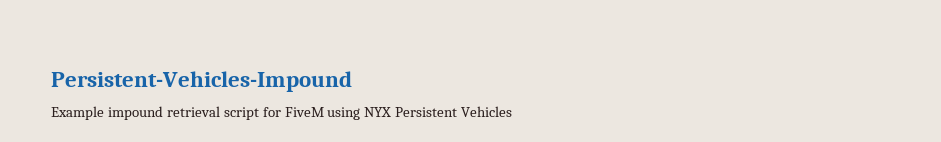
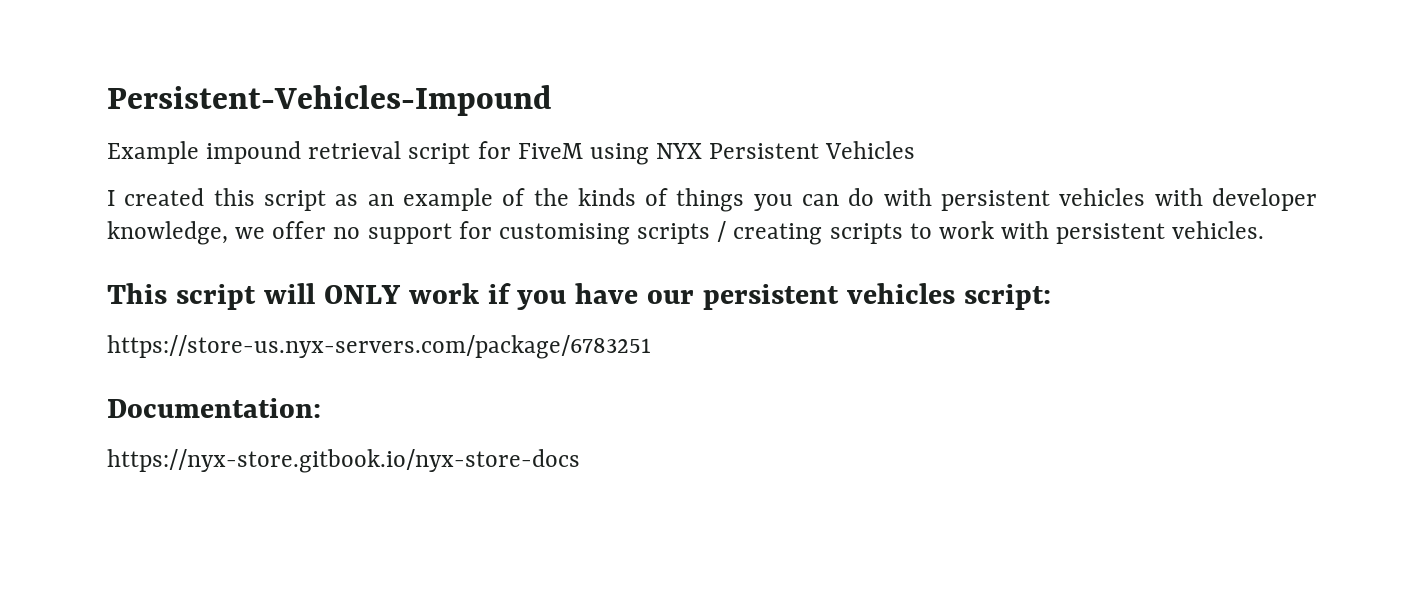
+ I created this script as an example of the kinds of things you can do with persistent vehicles with developer knowledge, we offer no support for customising scripts / creating scripts to work with persistent vehicles.
+ This script will ONLY work if you have our persistent vehicles script:
+ https://store-us.nyx-servers.com/package/6783251
+ Documentation:
+ https://nyx-store.gitbook.io/nyx-store-docs

